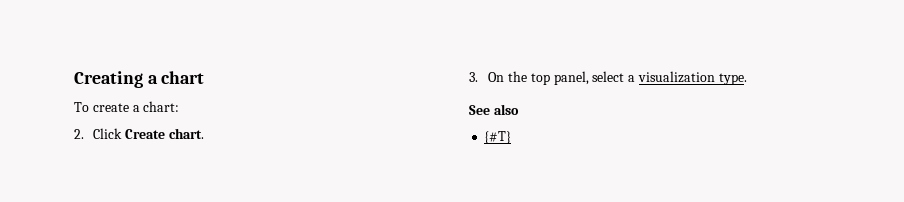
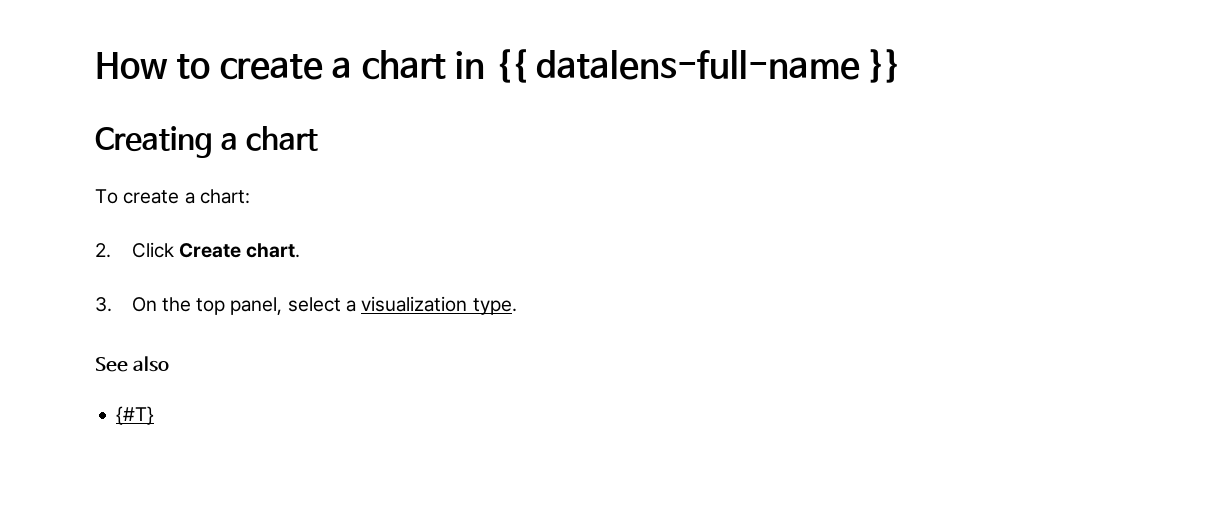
+ How to create a chart in {{ datalens-full-name }}

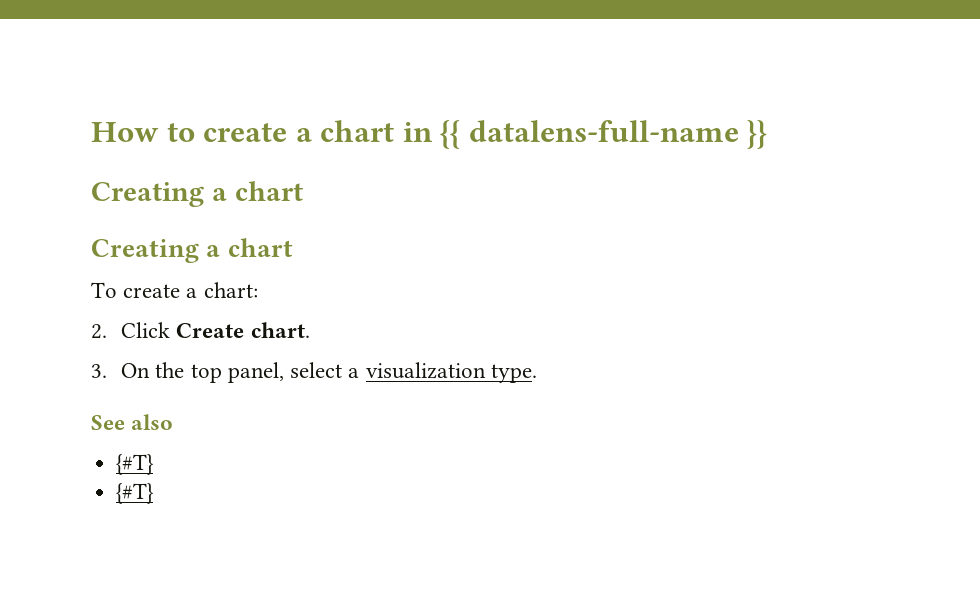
  How to create a chart in {{ datalens-full-name }}
+ Creating a chart
  See also
+ {#T}

